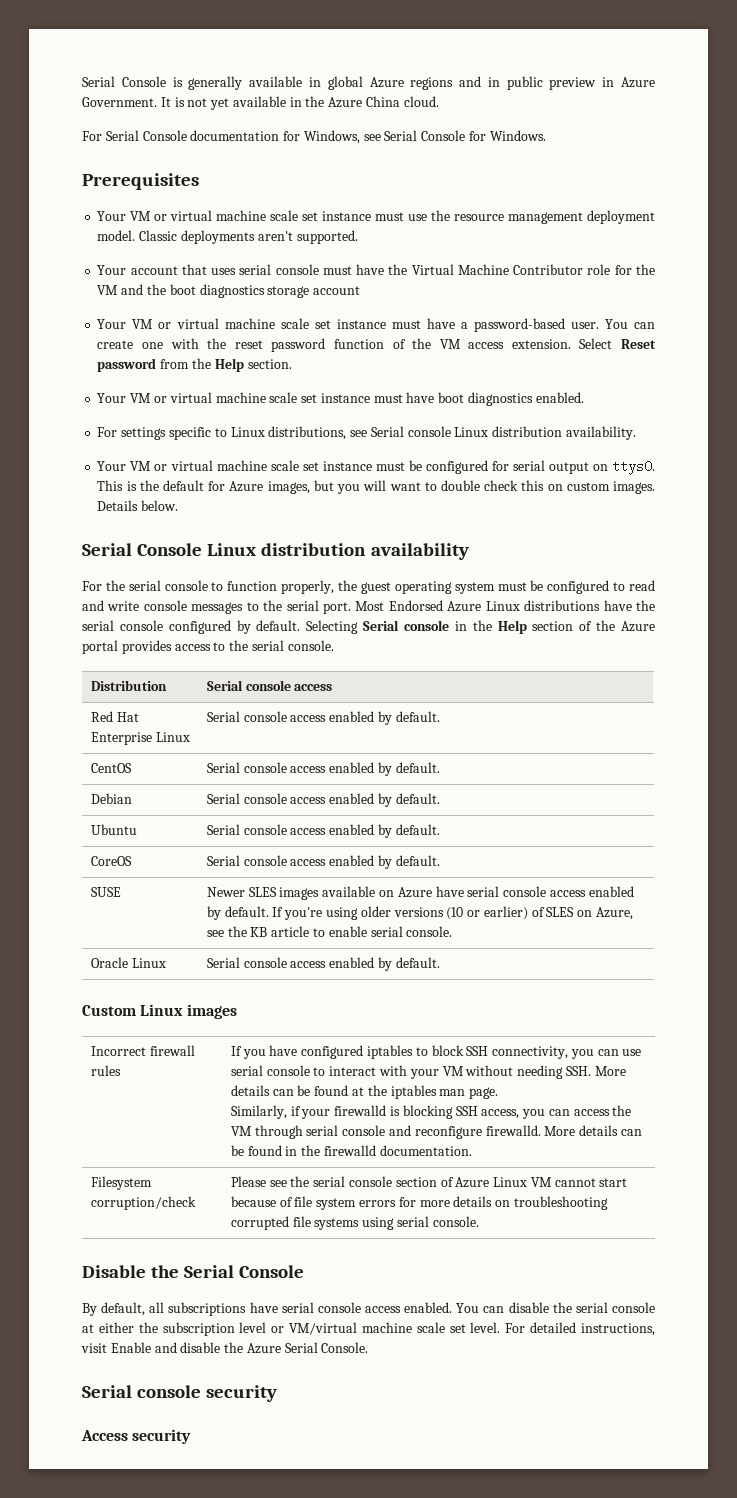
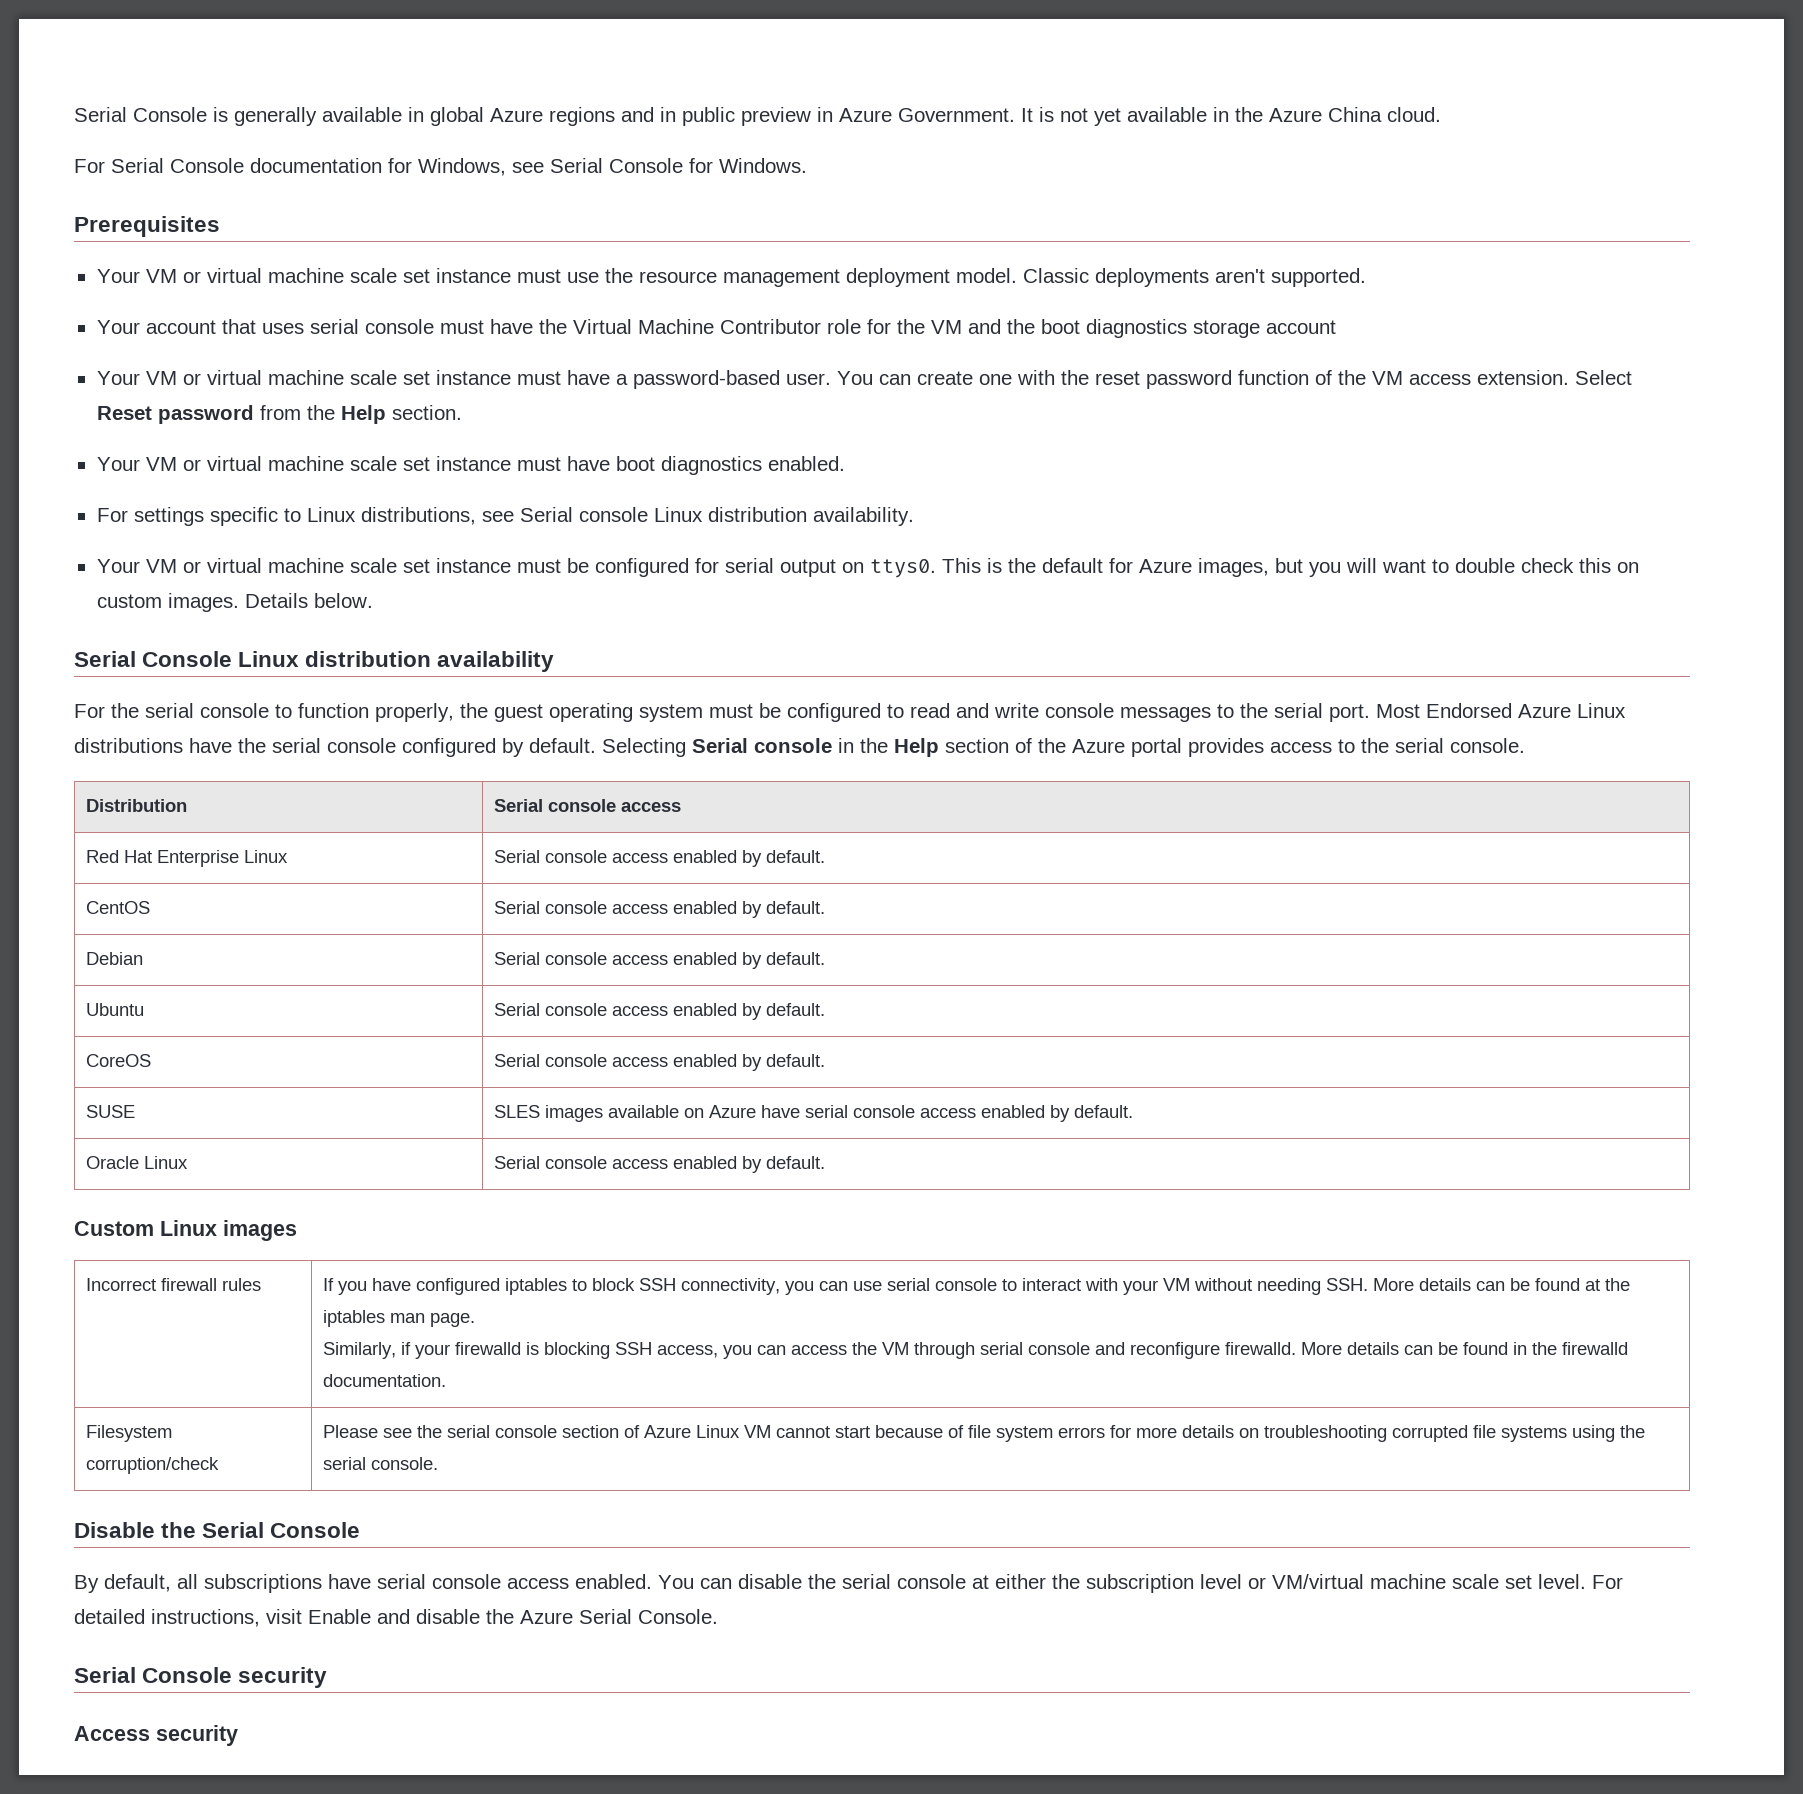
- SUSE | Newer SLES images available on Azure have serial console access enabled by default. If you're using older versions (10 or earlier) of SLES on Azure, see the KB article to enable serial console.
+ SUSE | SLES images available on Azure have serial console access enabled by default.
- Filesystem corruption/check | Please see the serial console section of Azure Linux VM cannot start because of file system errors for more details on troubleshooting corrupted file systems using serial console.
+ Filesystem corruption/check | Please see the serial console section of Azure Linux VM cannot start because of file system errors for more details on troubleshooting corrupted file systems using the serial console.
- Serial console security
+ Serial Console security

